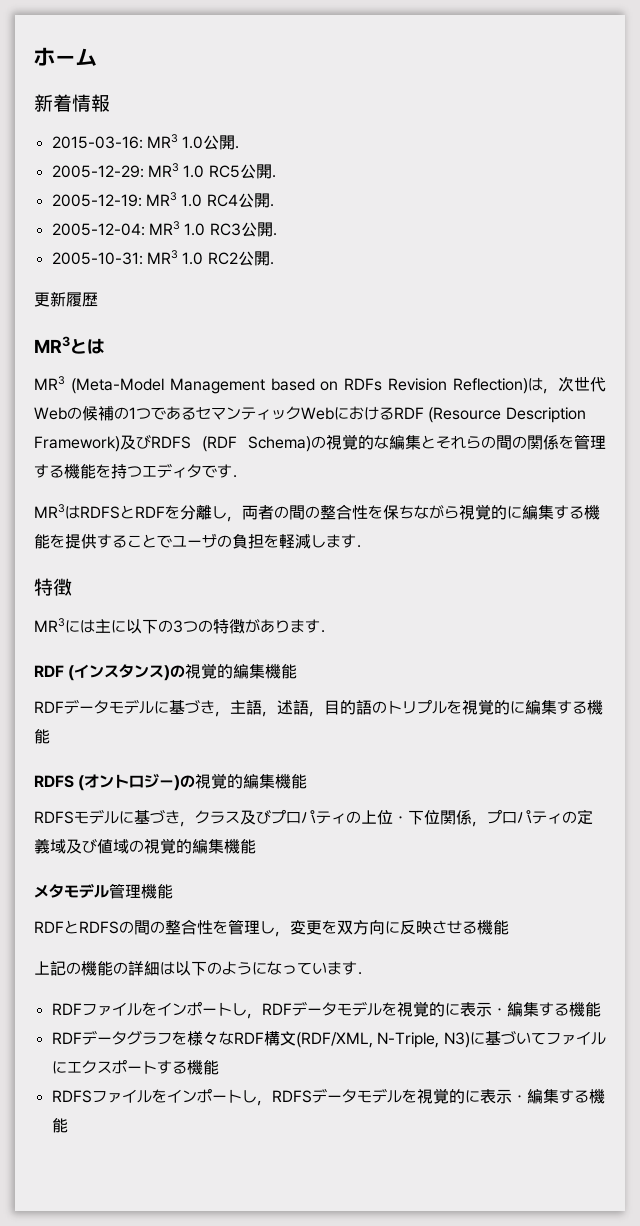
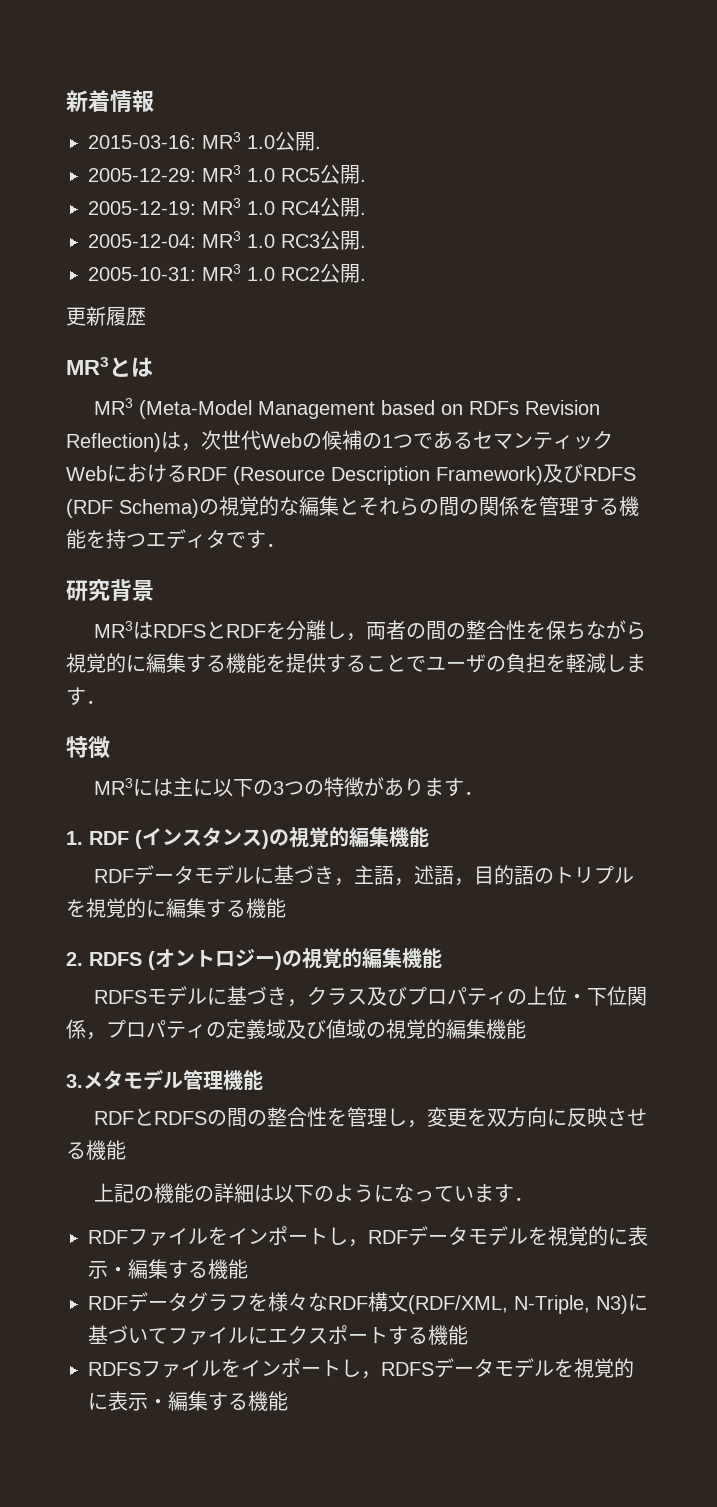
- ホーム
+ 研究背景
- RDF (インスタンス)の視覚的編集機能
+ 1. RDF (インスタンス)の視覚的編集機能
- RDFS (オントロジー)の視覚的編集機能
+ 2. RDFS (オントロジー)の視覚的編集機能
- メタモデル管理機能
+ 3.メタモデル管理機能

